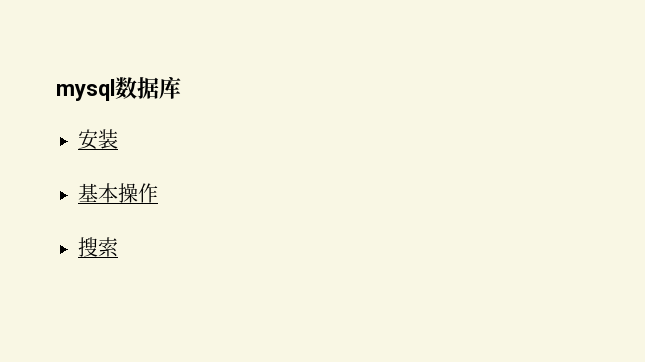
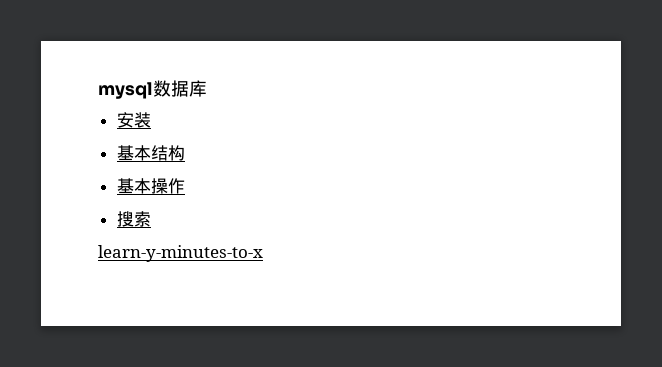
+ 基本结构
+ learn-y-minutes-to-x

